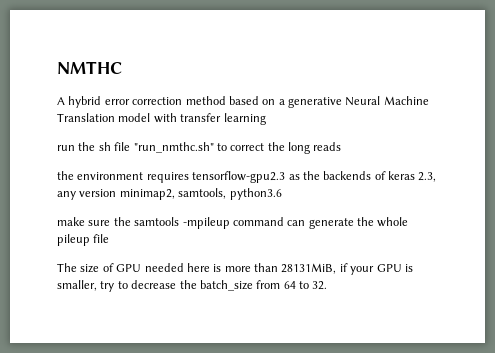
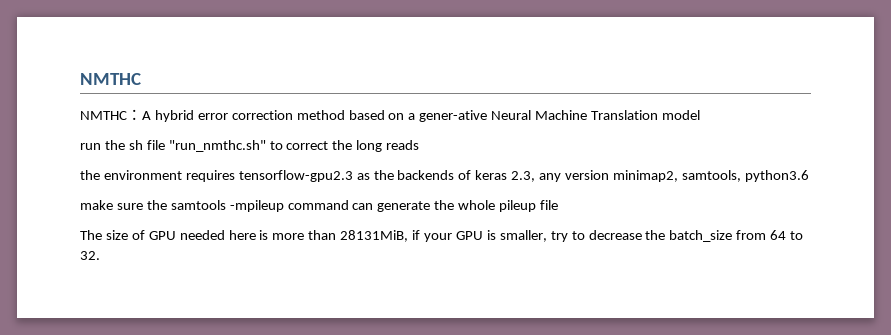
- A hybrid error correction method based on a generative Neural Machine Translation model with transfer learning
+ NMTHC：A hybrid error correction method based on a gener-ative Neural Machine Translation model

